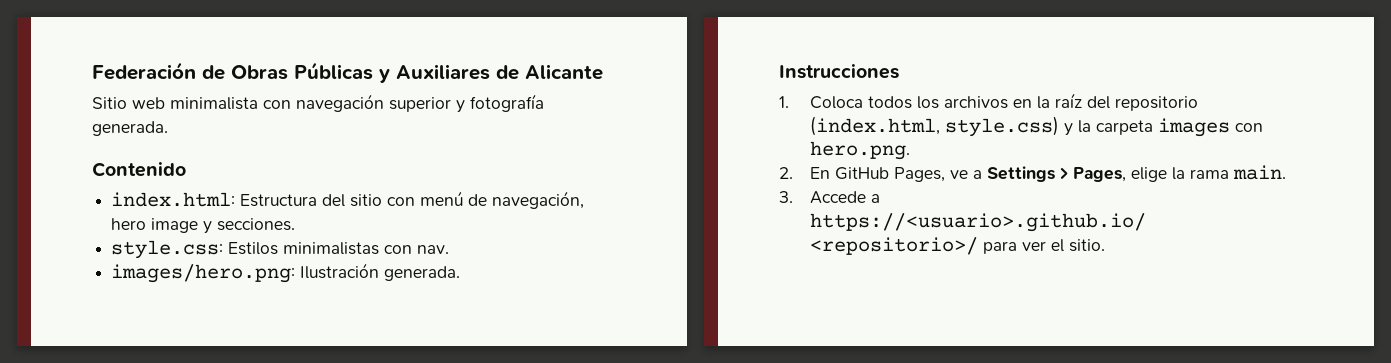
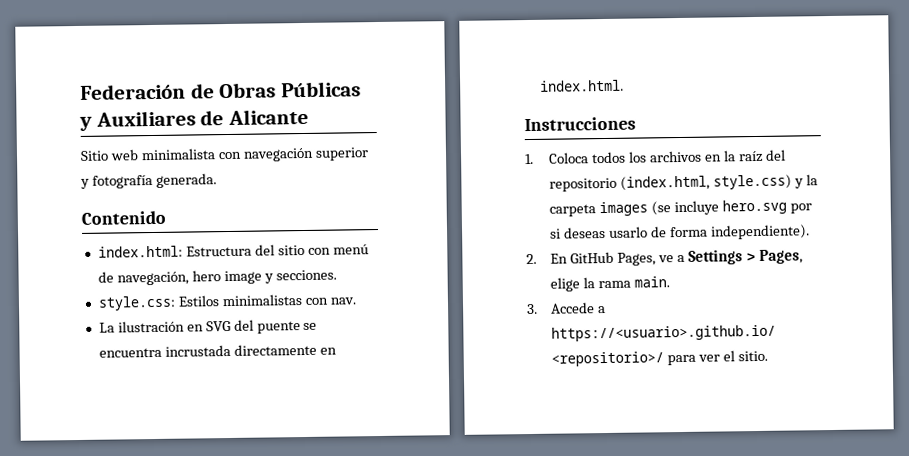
- images/hero.png: Ilustración generada.
+ La ilustración en SVG del puente se encuentra incrustada directamente en index.html.
- 1. Coloca todos los archivos en la raíz del repositorio (index.html, style.css) y la carpeta images con hero.png.
+ 1. Coloca todos los archivos en la raíz del repositorio (index.html, style.css) y la carpeta images (se incluye hero.svg por si deseas usarlo de forma independiente).

